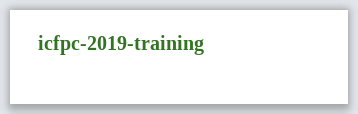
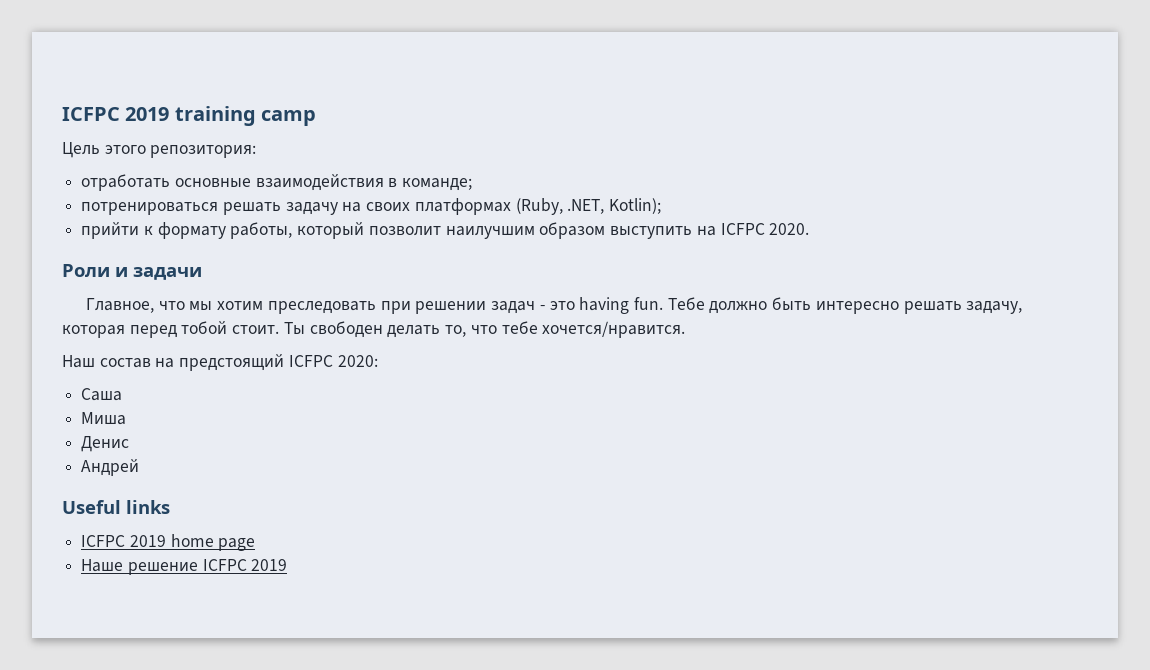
- icfpc-2019-training
+ ICFPC 2019 training camp
+ Цель этого репозитория:
+ отработать основные взаимодействия в команде;
+ потренироваться решать задачу на своих платформах (Ruby, .NET, Kotlin);
+ прийти к формату работы, который позволит наилучшим образом выступить на ICFPC 2020.
+ Роли и задачи
+ Главное, что мы хотим преследовать при решении задач - это having fun. Тебе должно быть интересно решать задачу, которая перед тобой стоит. Ты свободен делать то, что тебе хочется/нравится.
+ Наш состав на предстоящий ICFPC 2020:
+ Саша
+ Миша
+ Денис
+ Андрей
+ Useful links
+ ICFPC 2019 home page
+ Наше решение ICFPC 2019

